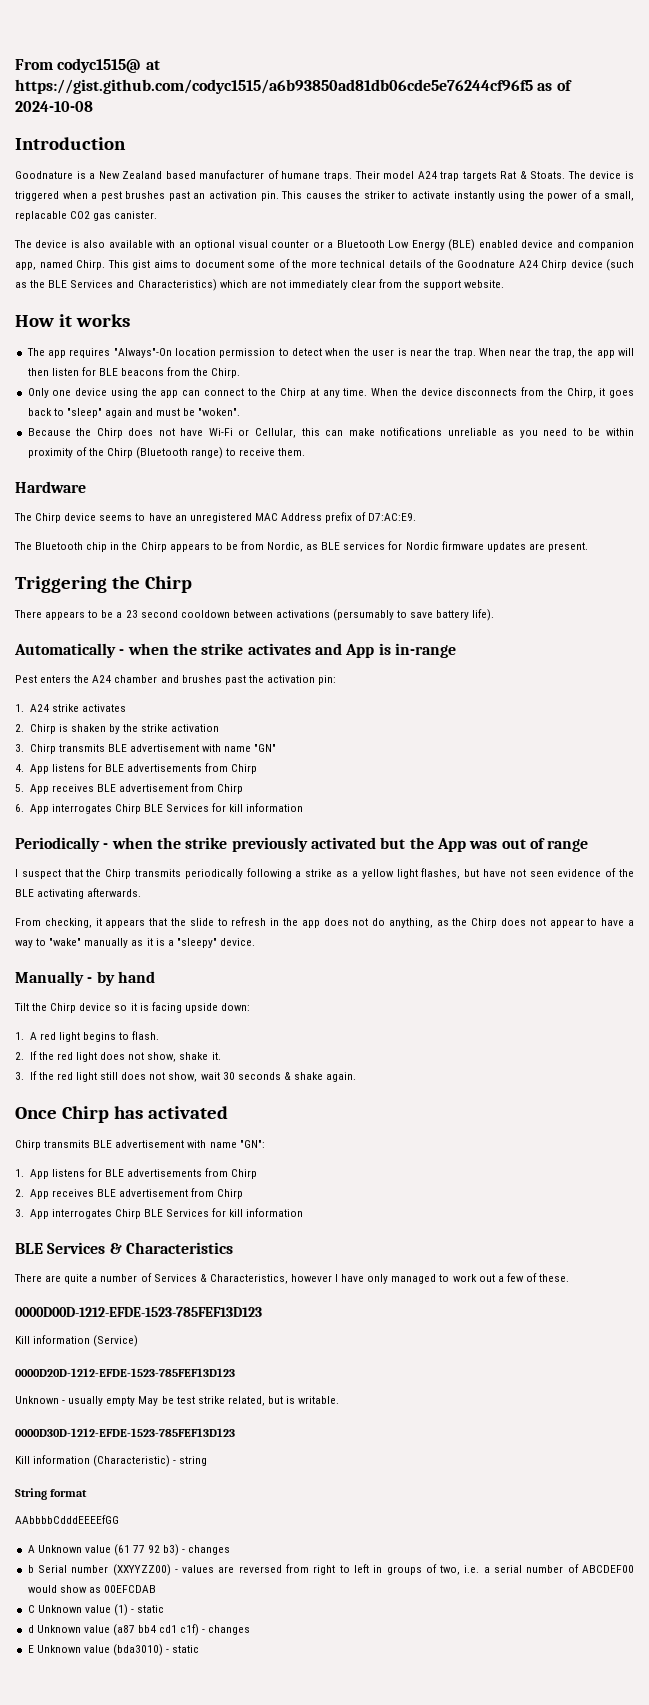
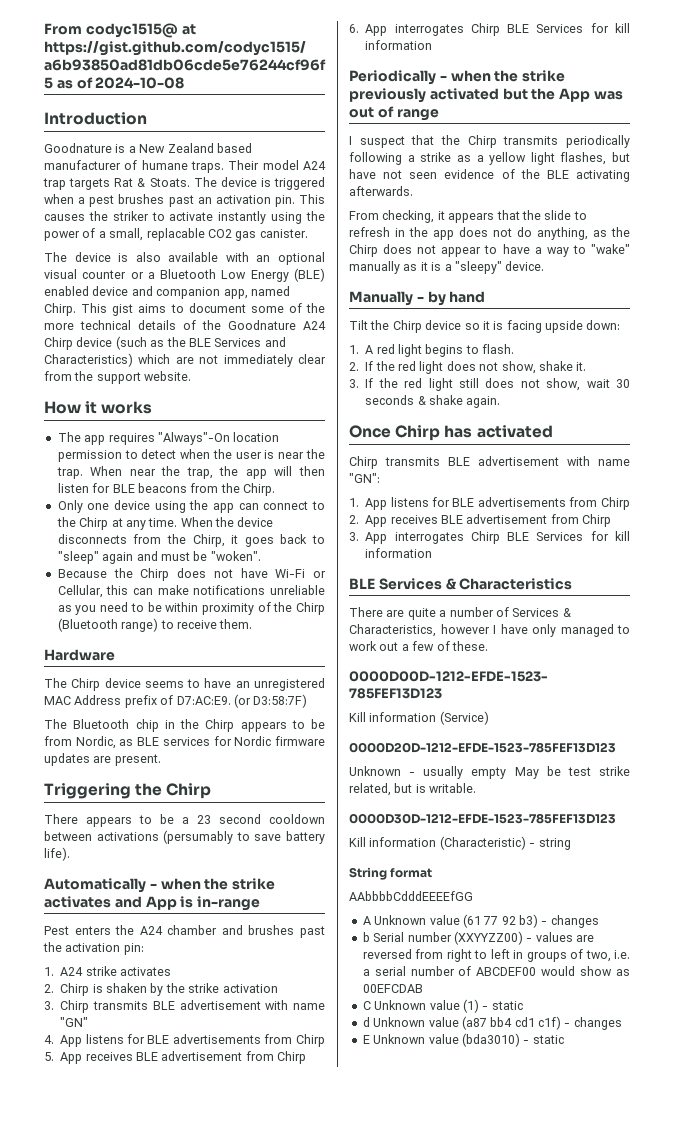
+ (or D3:58:7F)

